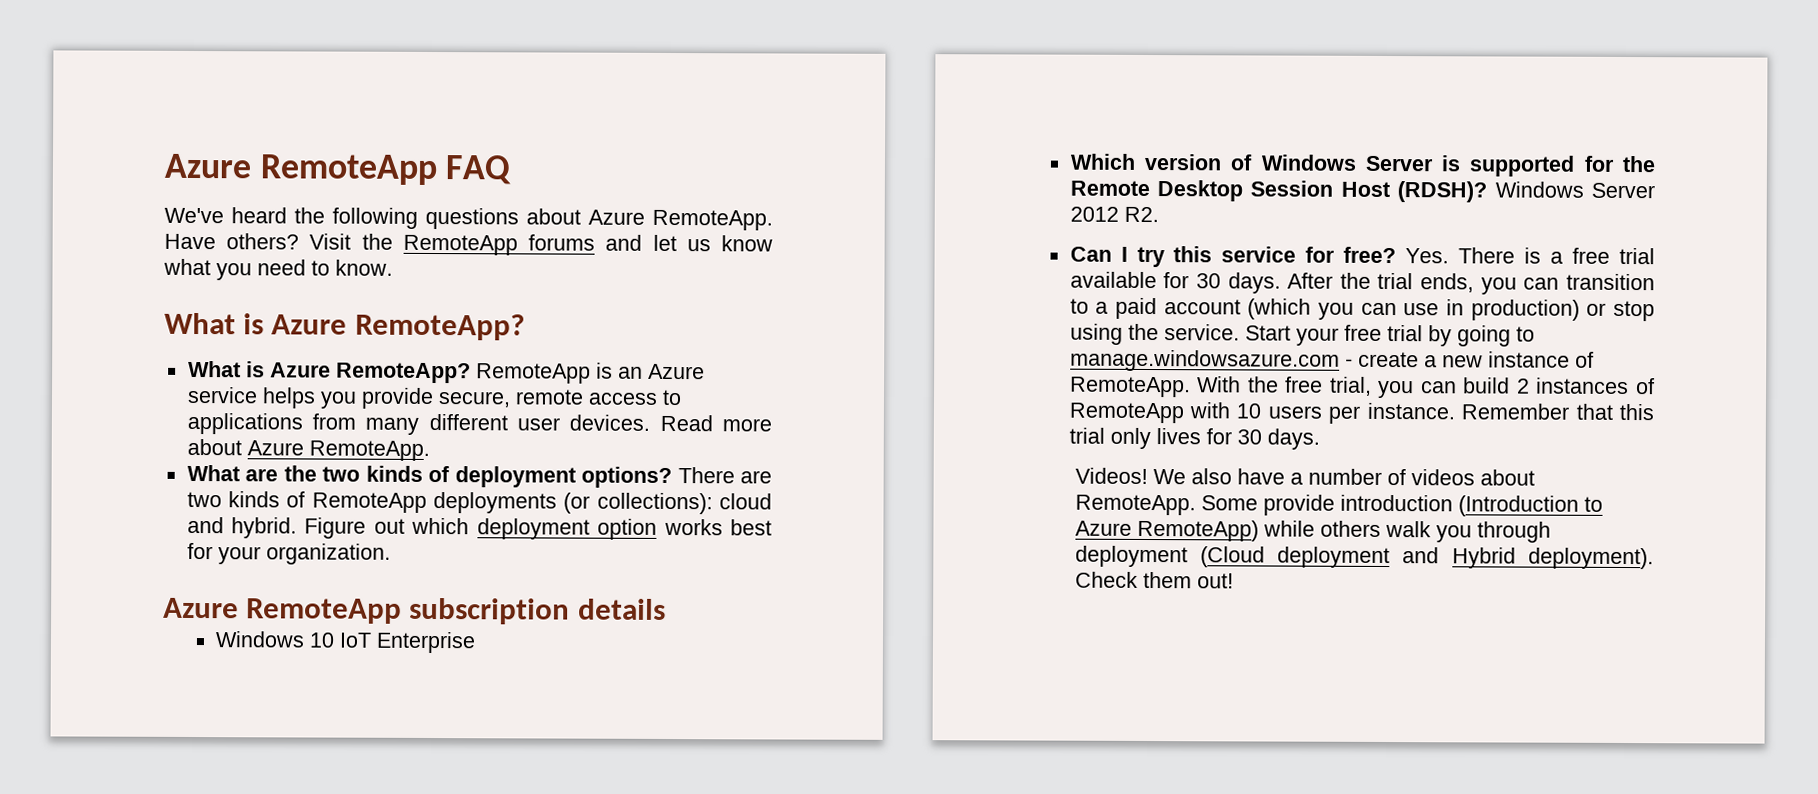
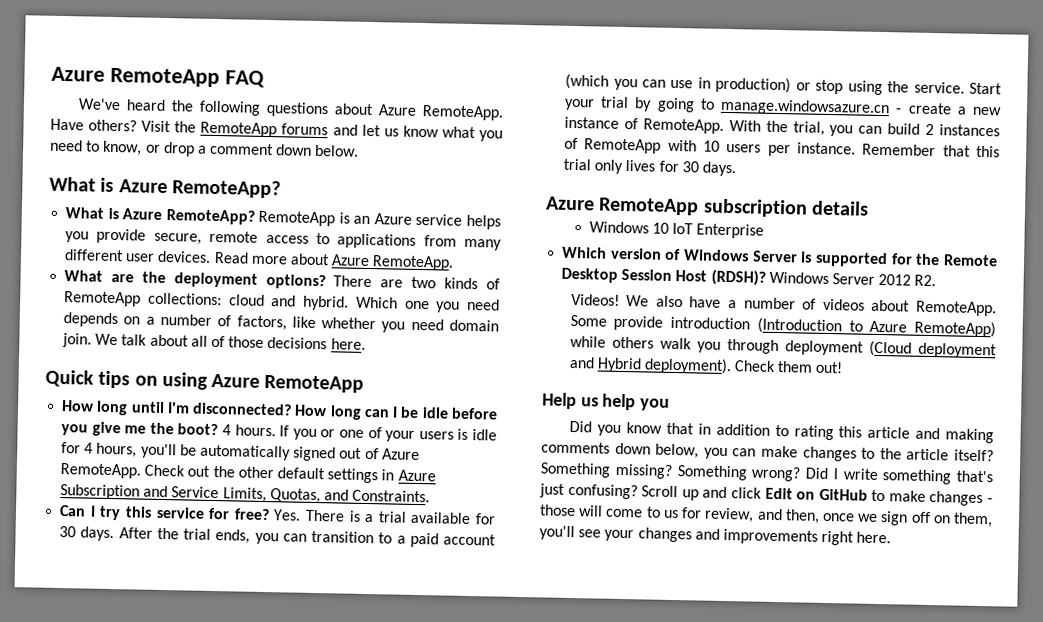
- Visit the RemoteApp forums and let us know what you need to know.
+ Visit the RemoteApp forums and let us know what you need to know, or drop a comment down below.
- What are the two kinds of deployment options?
+ What are the deployment options?
- There are two kinds of RemoteApp deployments (or collections): cloud and hybrid. Figure out which deployment option works best for your organization.
+ There are two kinds of RemoteApp collections: cloud and hybrid. Which one you need depends on a number of factors, like whether you need domain join. We talk about all of those decisions here.
+ Quick tips on using Azure RemoteApp
+ How long until I'm disconnected? How long can I be idle before you give me the boot? 4 hours. If you or one of your users is idle for 4 hours, you'll be automatically signed out of Azure RemoteApp. Check out the other default settings in Azure Subscription and Service Limits, Quotas, and Constraints.
+ Can I try this service for free? Yes. There is a trial available for 30 days. After the trial ends, you can transition to a paid account (which you can use in production) or stop using the service. Start your trial by going to manage.windowsazure.cn - create a new instance of RemoteApp. With the trial, you can build 2 instances of RemoteApp with 10 users per instance. Remember that this trial only lives for 30 days.
- Can I try this service for free? Yes. There is a free trial available for 30 days. After the trial ends, you can transition to a paid account (which you can use in production) or stop using the service. Start your free trial by going to manage.windowsazure.com - create a new instance of RemoteApp. With the free trial, you can build 2 instances of RemoteApp with 10 users per instance. Remember that this trial only lives for 30 days.
+ Help us help you
+ Did you know that in addition to rating this article and making comments down below, you can make changes to the article itself? Something missing? Something wrong? Did I write something that's just confusing? Scroll up and click Edit on GitHub to make changes - those will come to us for review, and then, once we sign off on them, you'll see your changes and improvements right here.

